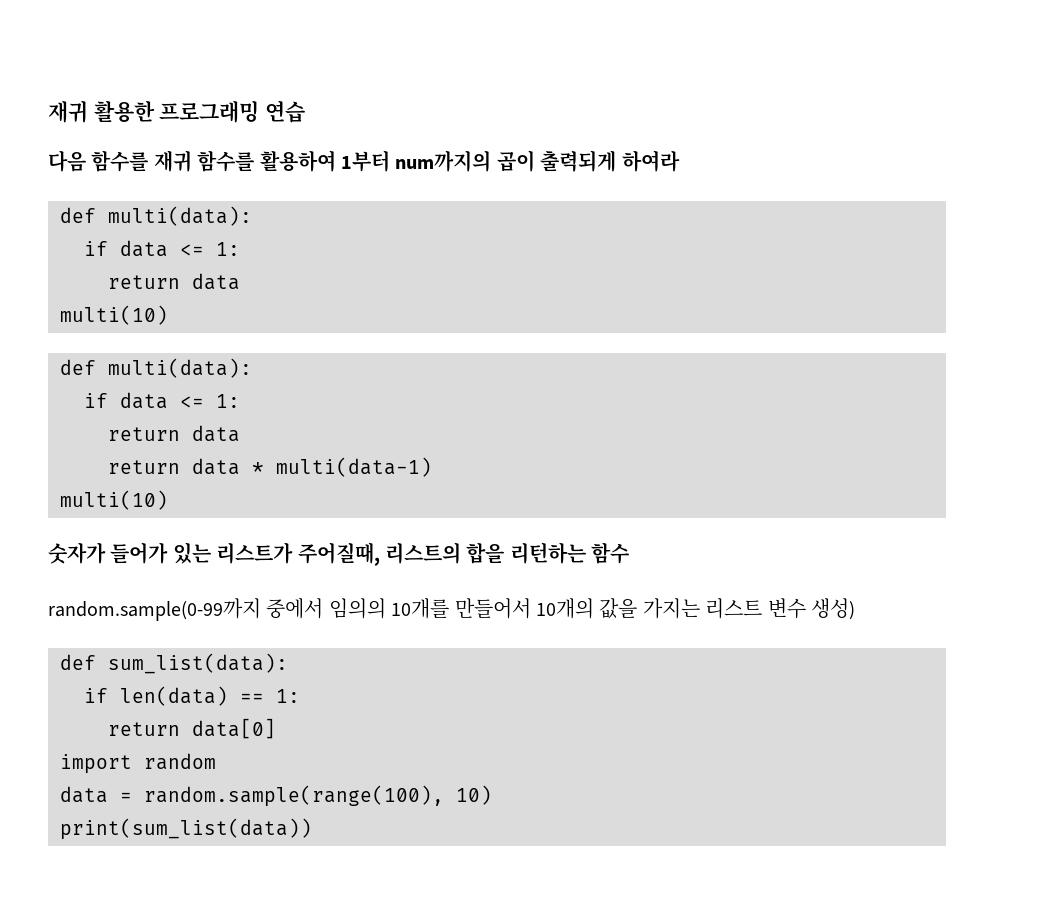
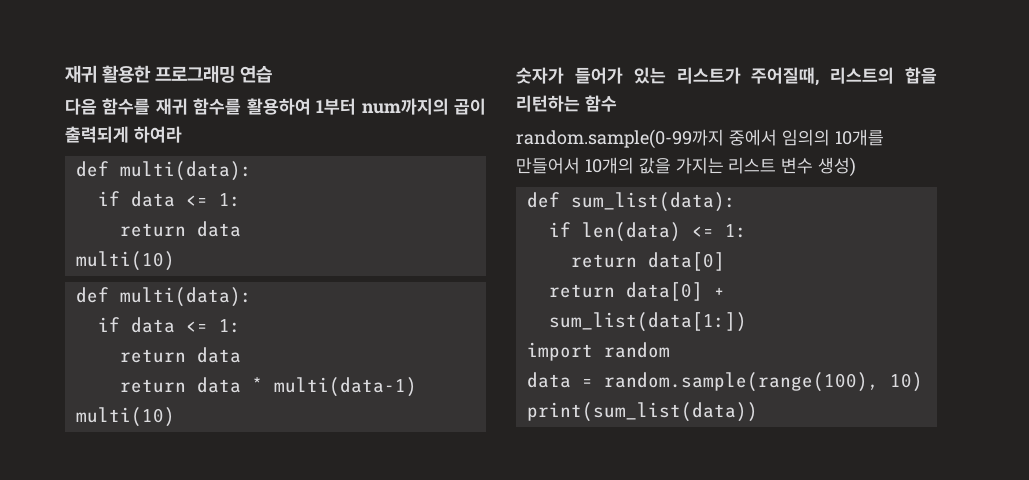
- if len(data) == 1:
+ if len(data) <= 1:
+ return data[0] + sum_list(data[1:])

